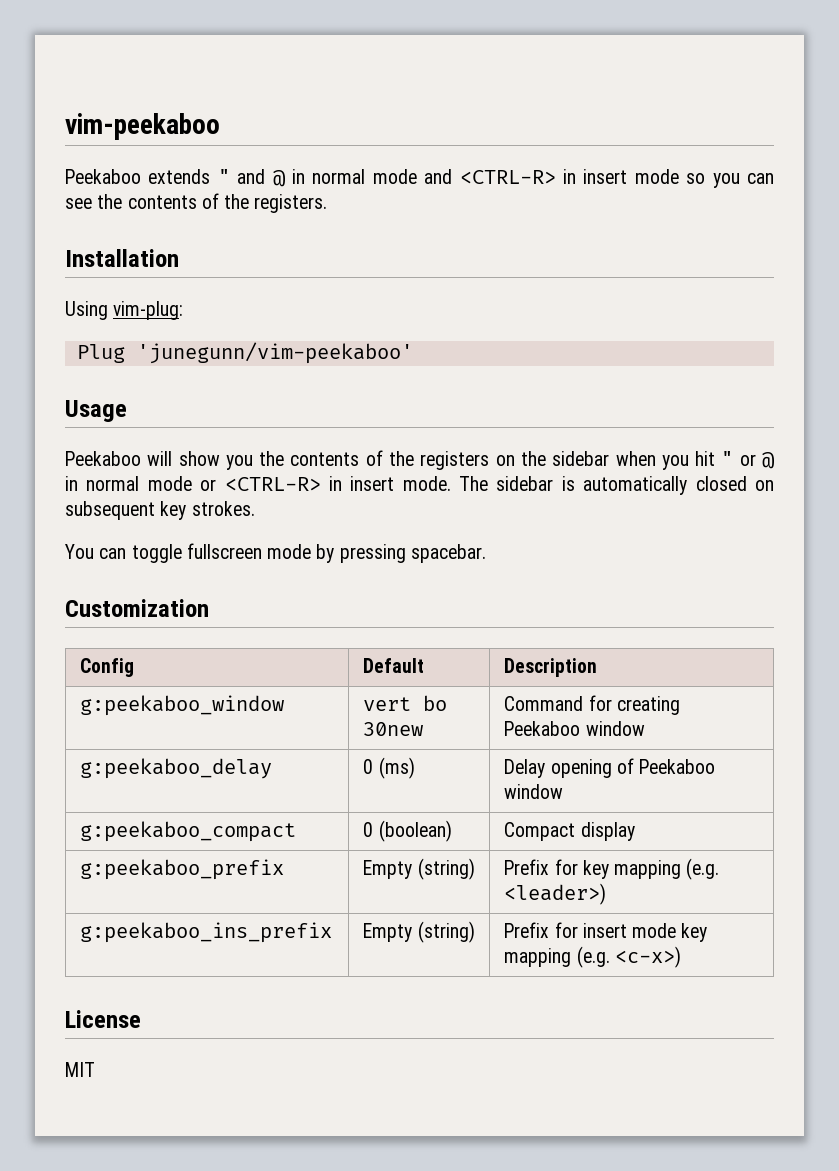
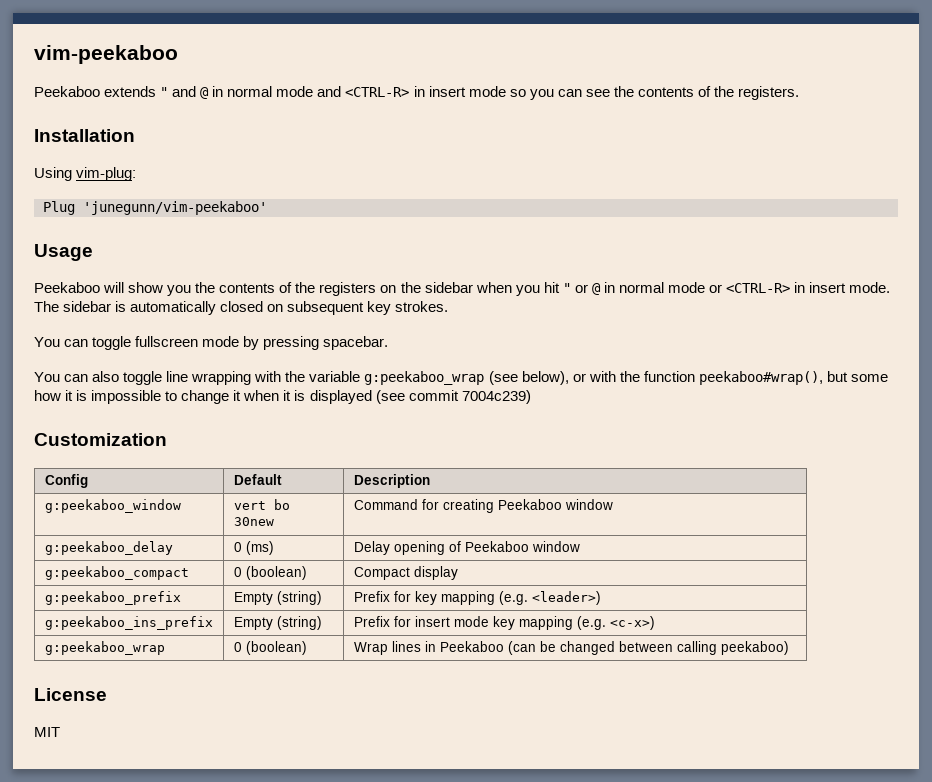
+ You can also toggle line wrapping with the variable g:peekaboo_wrap (see below), or with the function peekaboo#wrap(), but some how it is impossible to change it when it is displayed (see commit 7004c239)
+ g:peekaboo_wrap | 0 (boolean) | Wrap lines in Peekaboo (can be changed between calling peekaboo)

